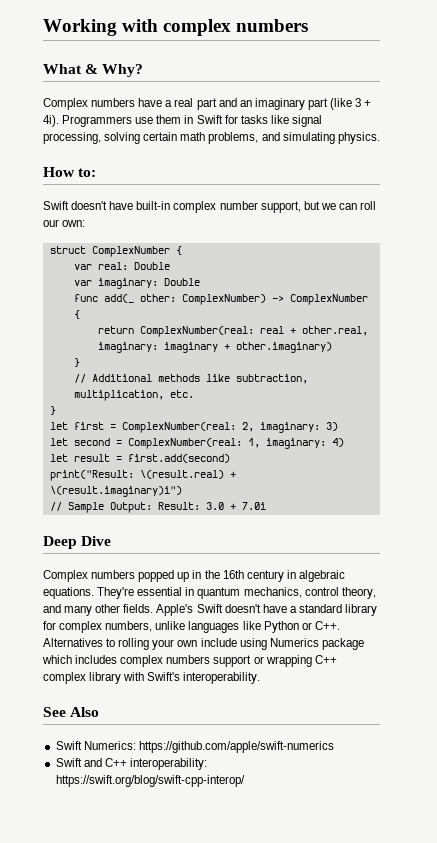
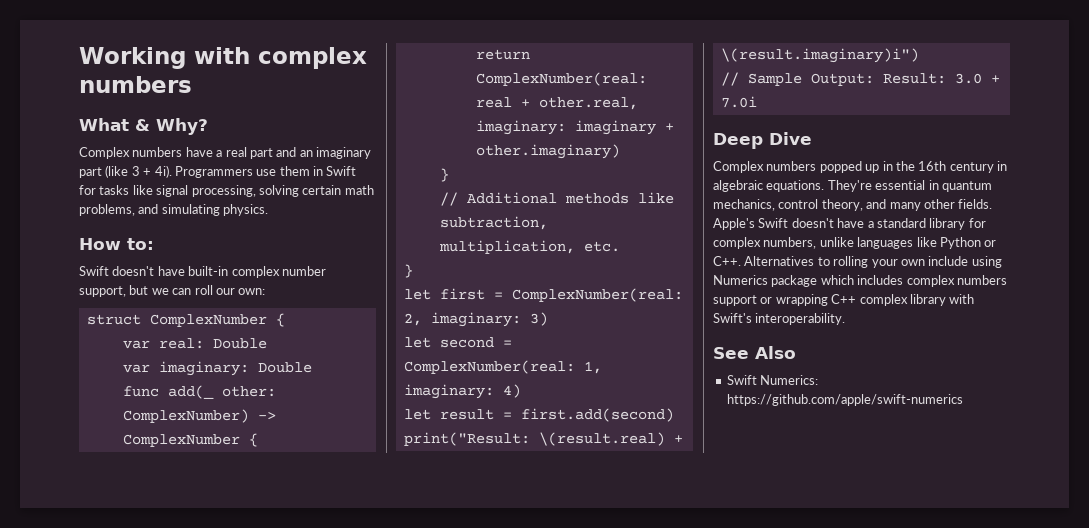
- Swift and C++ interoperability: https://swift.org/blog/swift-cpp-interop/

